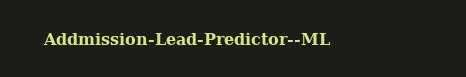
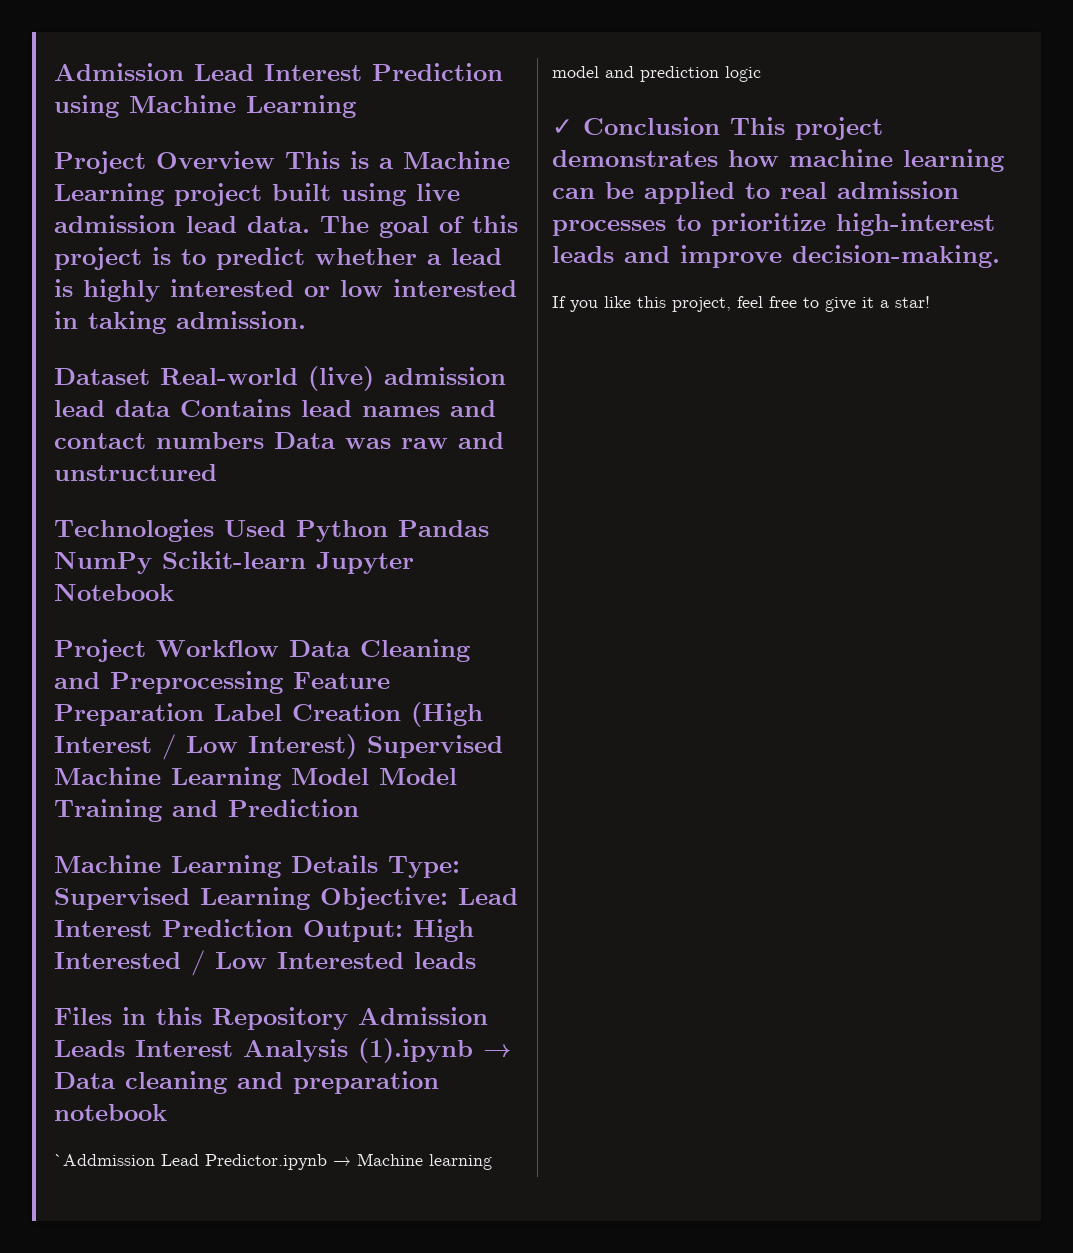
- Addmission-Lead-Predictor--ML
+ Admission Lead Interest Prediction using Machine Learning
+ Project Overview This is a Machine Learning project built using live admission lead data. The goal of this project is to predict whether a lead is highly interested or low interested in taking admission.
+ Dataset Real-world (live) admission lead data Contains lead names and contact numbers Data was raw and unstructured
+ Technologies Used Python Pandas NumPy Scikit-learn Jupyter Notebook
+ Project Workflow Data Cleaning and Preprocessing Feature Preparation Label Creation (High Interest / Low Interest) Supervised Machine Learning Model Model Training and Prediction
+ Machine Learning Details Type: Supervised Learning Objective: Lead Interest Prediction Output: High Interested / Low Interested leads
+ Files in this Repository Admission Leads Interest Analysis (1).ipynb → Data cleaning and preparation notebook
+ `Addmission Lead Predictor.ipynb → Machine learning model and prediction logic
+ ✓ Conclusion This project demonstrates how machine learning can be applied to real admission processes to prioritize high-interest leads and improve decision-making.
+ If you like this project, feel free to give it a star!

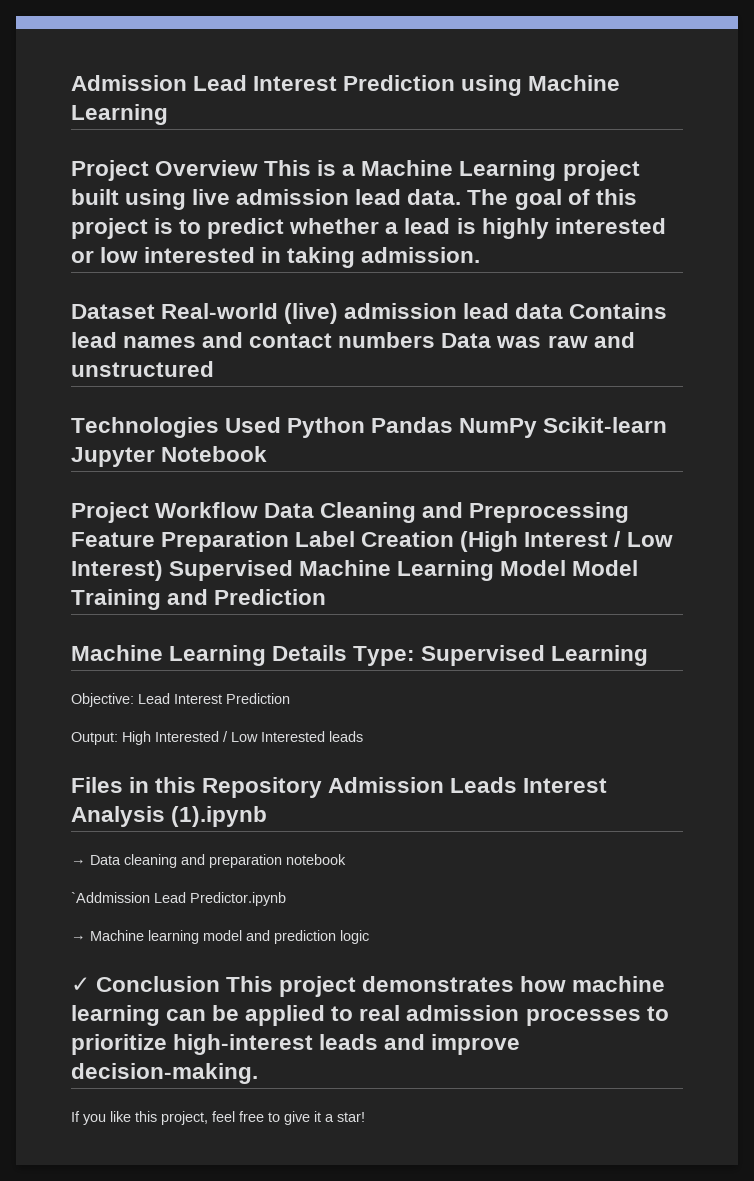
- Machine Learning Details Type: Supervised Learning Objective: Lead Interest Prediction Output: High Interested / Low Interested leads
+ Machine Learning Details Type: Supervised Learning
+ Objective: Lead Interest Prediction
+ Output: High Interested / Low Interested leads
- Files in this Repository Admission Leads Interest Analysis (1).ipynb → Data cleaning and preparation notebook
+ Files in this Repository Admission Leads Interest Analysis (1).ipynb
+ → Data cleaning and preparation notebook
- `Addmission Lead Predictor.ipynb → Machine learning model and prediction logic
+ `Addmission Lead Predictor.ipynb
+ → Machine learning model and prediction logic

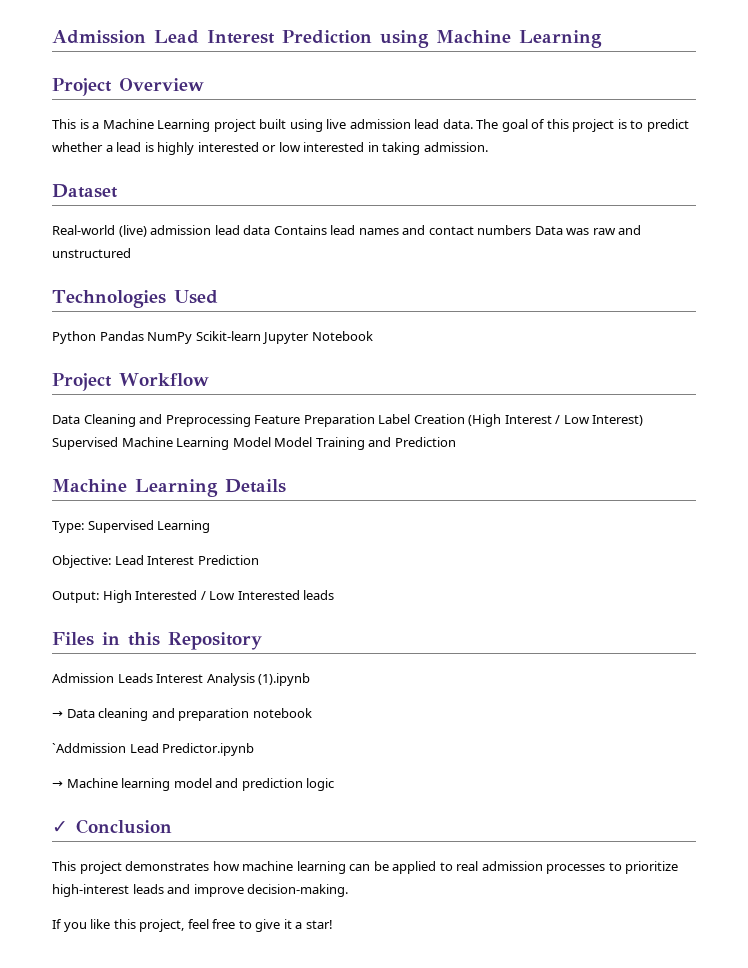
- Project Overview This is a Machine Learning project built using live admission lead data.
+ Project Overview
+ This is a Machine Learning project built using live admission lead data.
- Dataset Real-world (live) admission lead data Contains lead names and contact numbers Data was raw and unstructured
+ Dataset
+ Real-world (live) admission lead data Contains lead names and contact numbers Data was raw and unstructured
- Technologies Used Python Pandas NumPy Scikit-learn Jupyter Notebook
+ Technologies Used
+ Python Pandas NumPy Scikit-learn Jupyter Notebook
- Project Workflow Data Cleaning and Preprocessing Feature Preparation Label Creation (High Interest / Low Interest) Supervised Machine Learning Model Model Training and Prediction
+ Project Workflow
+ Data Cleaning and Preprocessing Feature Preparation Label Creation (High Interest / Low Interest) Supervised Machine Learning Model Model Training and Prediction
- Machine Learning Details Type: Supervised Learning
+ Machine Learning Details
+ Type: Supervised Learning
- Files in this Repository Admission Leads Interest Analysis (1).ipynb
+ Files in this Repository
+ Admission Leads Interest Analysis (1).ipynb
- ✓ Conclusion This project demonstrates how machine learning can be applied to real admission processes to prioritize high-interest leads and improve decision-making.
+ ✓ Conclusion
+ This project demonstrates how machine learning can be applied to real admission processes to prioritize high-interest leads and improve decision-making.

